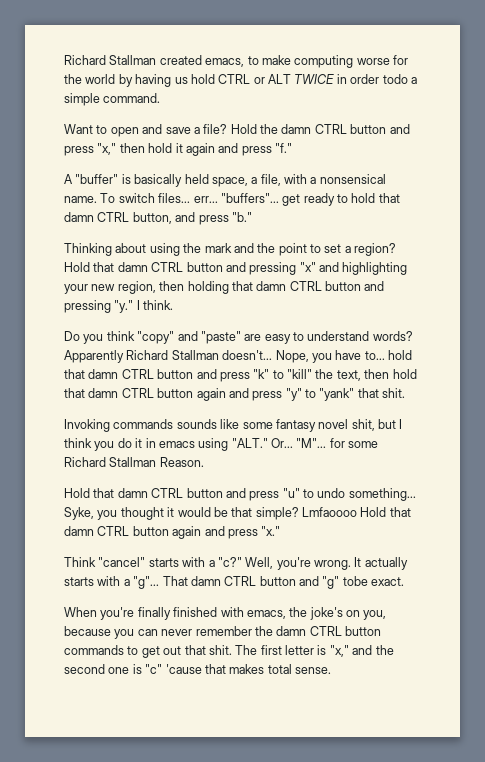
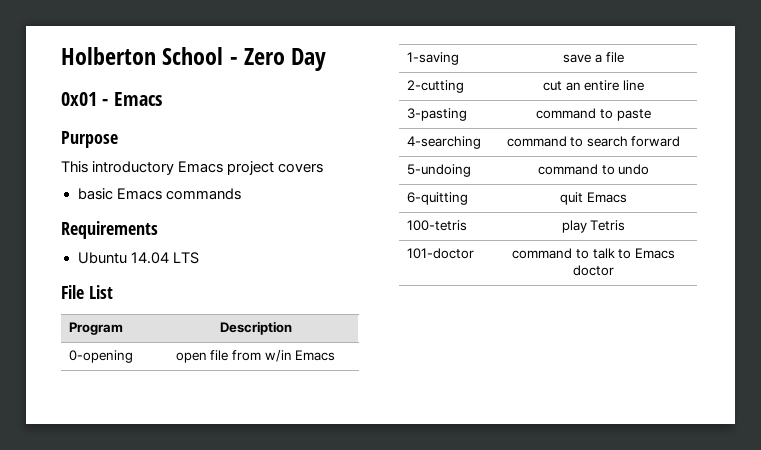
- Richard Stallman created emacs, to make computing worse for the world by having us hold CTRL or ALT TWICE in order todo a simple command.
- Want to open and save a file? Hold the damn CTRL button and press "x," then hold it again and press "f."
- A "buffer" is basically held space, a file, with a nonsensical name. To switch files... err... "buffers"... get ready to hold that damn CTRL button, and press "b."
- Thinking about using the mark and the point to set a region? Hold that damn CTRL button and pressing "x" and highlighting your new region, then holding that damn CTRL button and pressing "y." I think.
- Do you think "copy" and "paste" are easy to understand words? Apparently Richard Stallman doesn't... Nope, you have to... hold that damn CTRL button and press "k" to "kill" the text, then hold that damn CTRL button again and press "y" to "yank" that shit.
- Invoking commands sounds like some fantasy novel shit, but I think you do it in emacs using "ALT." Or... "M"... for some Richard Stallman Reason.
- Hold that damn CTRL button and press "u" to undo something... Syke, you thought it would be that simple? Lmfaoooo Hold that damn CTRL button again and press "x."
- Think "cancel" starts with a "c?" Well, you're wrong. It actually starts with a "g"... That damn CTRL button and "g" tobe exact.
- When you're finally finished with emacs, the joke's on you, because you can never remember the damn CTRL button commands to get out that shit. The first letter is "x," and the second one is "c" 'cause that makes total sense.
+ Holberton School - Zero Day
+ 0x01 - Emacs
+ Purpose
+ This introductory Emacs project covers
+ basic Emacs commands
+ Requirements
+ Ubuntu 14.04 LTS
+ File List
+ Program | Description
+ 0-opening | open file from w/in Emacs
+ 1-saving | save a file
+ 2-cutting | cut an entire line
+ 3-pasting | command to paste
+ 4-searching | command to search forward
+ 5-undoing | command to undo
+ 6-quitting | quit Emacs
+ 100-tetris | play Tetris
+ 101-doctor | command to talk to Emacs doctor

